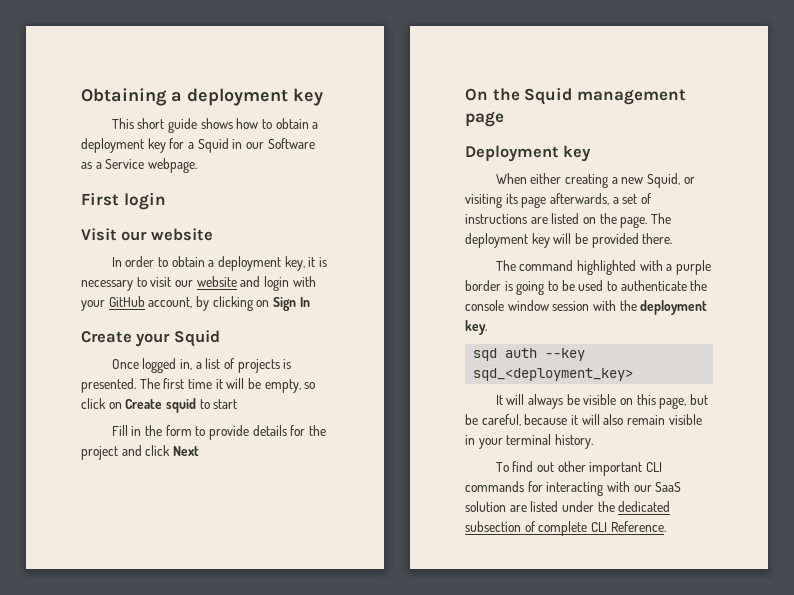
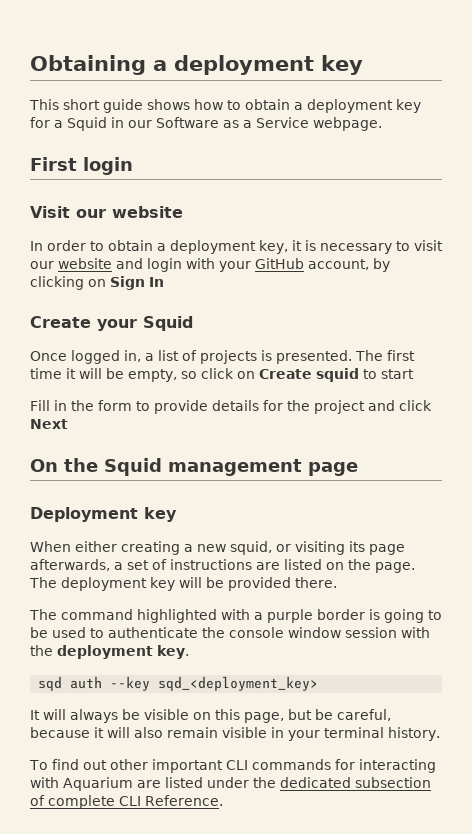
- When either creating a new Squid, or visiting its page afterwards, a set of instructions are listed on the page.
+ When either creating a new squid, or visiting its page afterwards, a set of instructions are listed on the page.
- To find out other important CLI commands for interacting with our SaaS solution are listed under the dedicated subsection of complete CLI Reference.
+ To find out other important CLI commands for interacting with Aquarium are listed under the dedicated subsection of complete CLI Reference.

